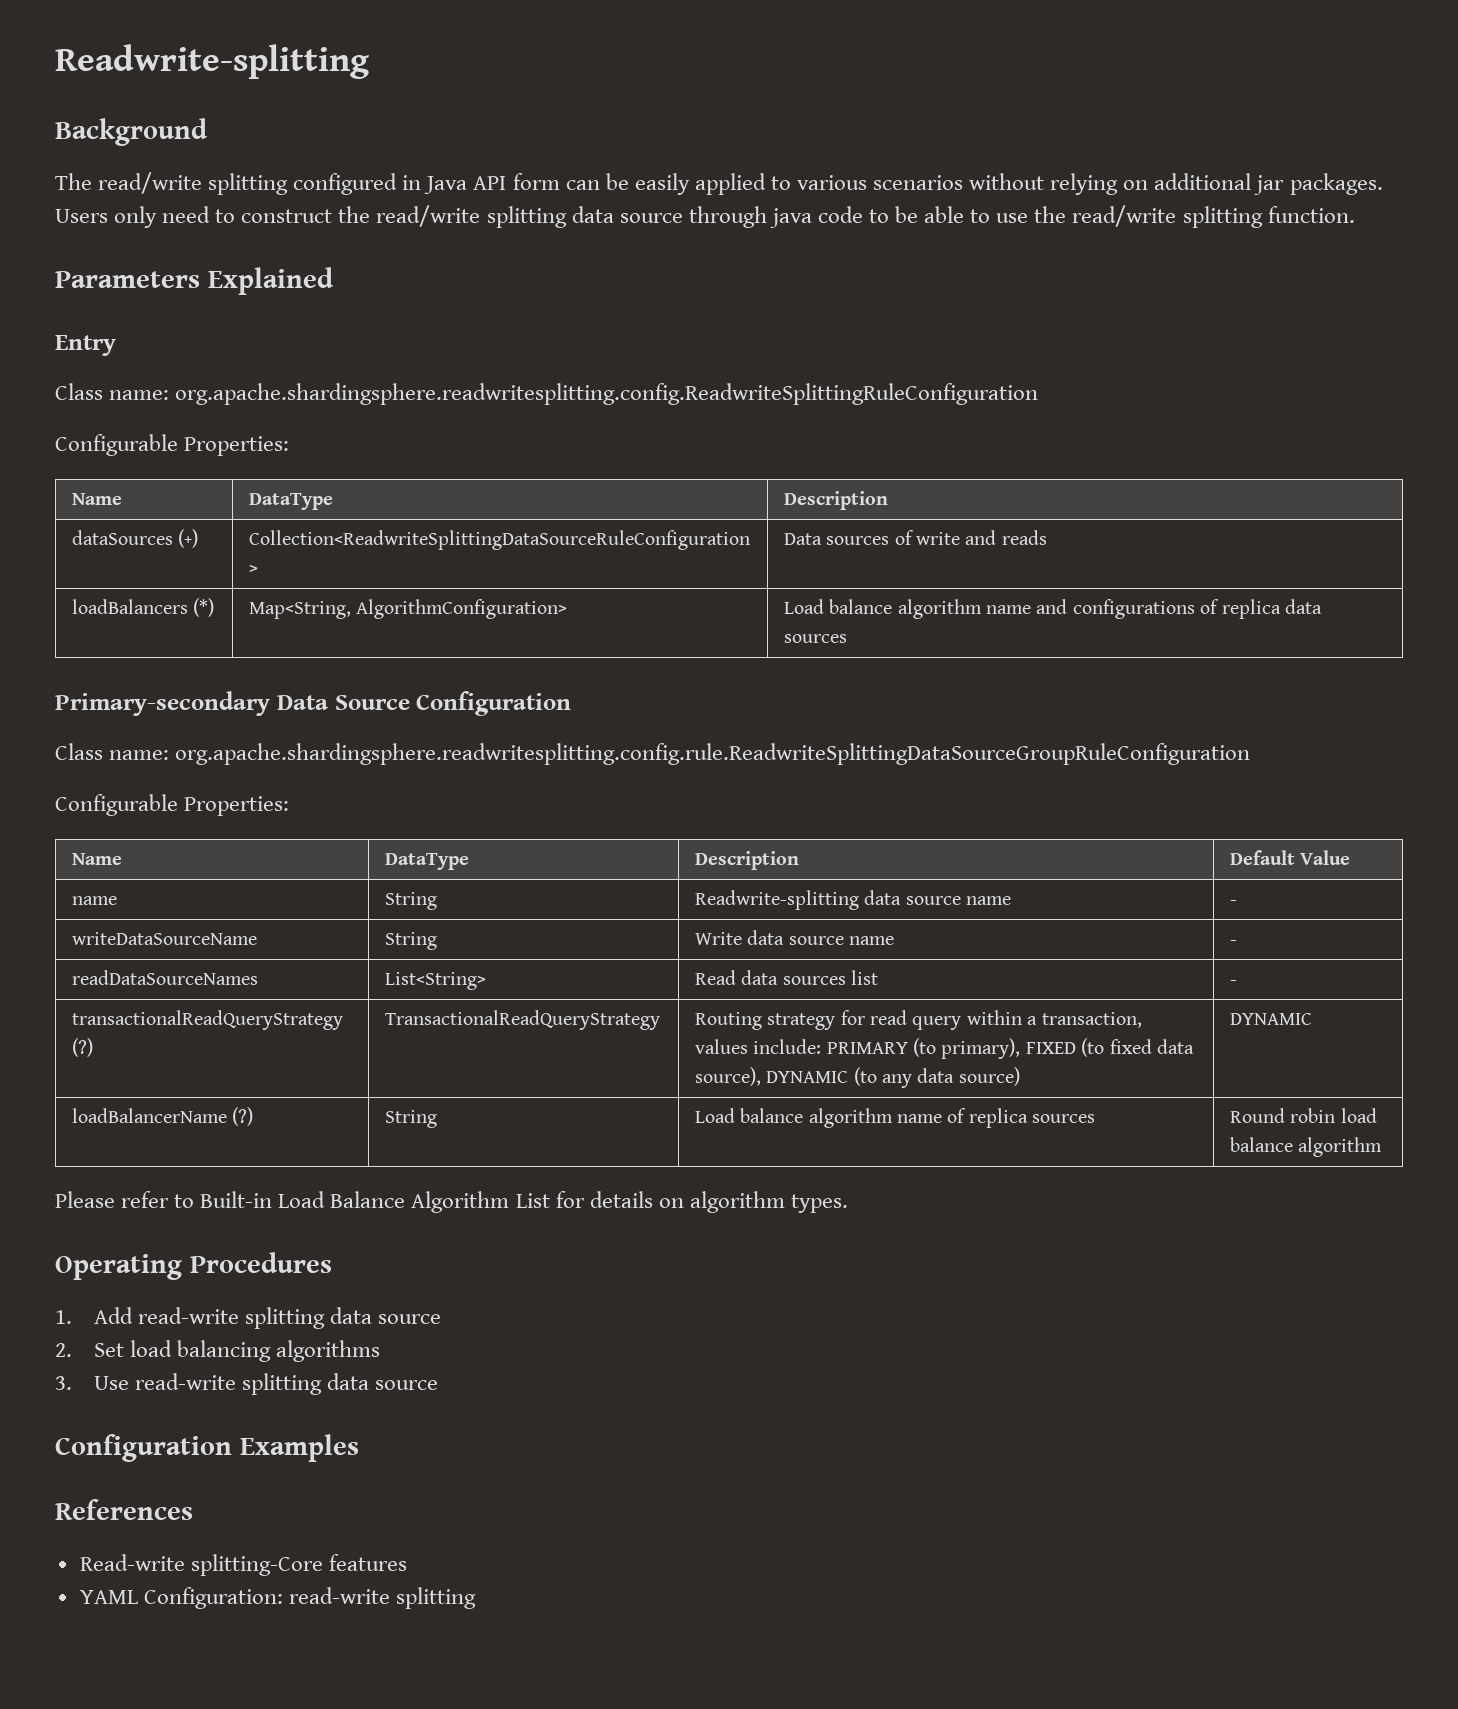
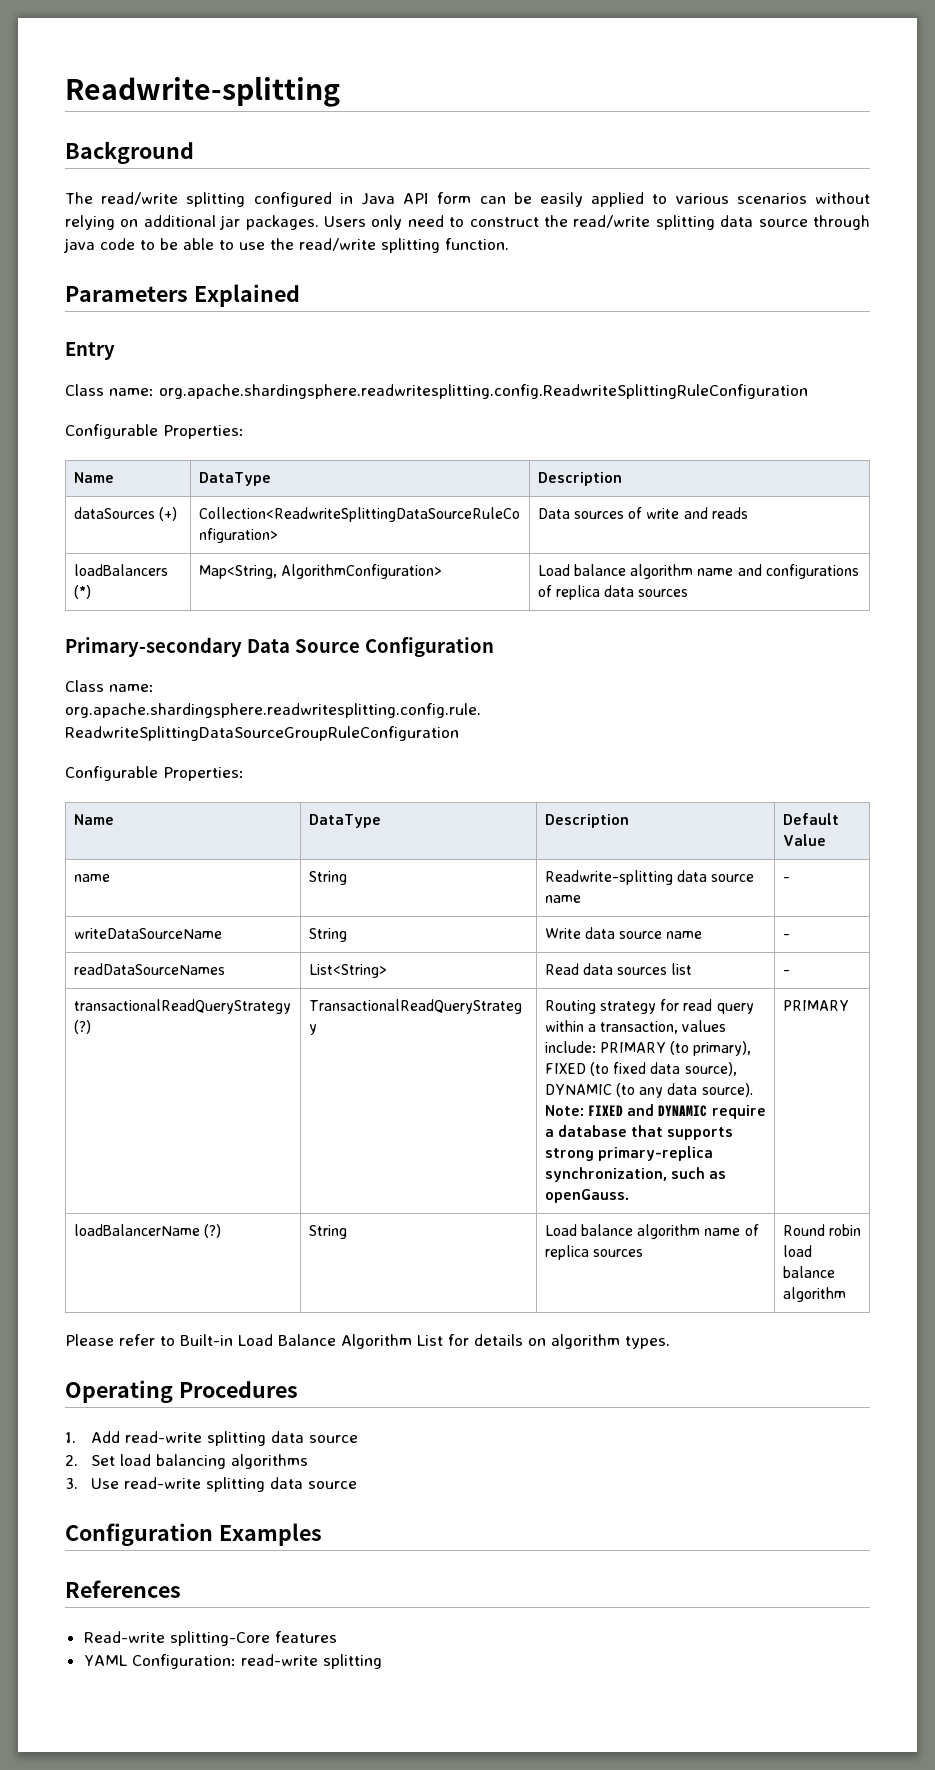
- Routing strategy for read query within a transaction, values include: PRIMARY (to primary), FIXED (to fixed data source), DYNAMIC (to any data source) | DYNAMIC
+ Routing strategy for read query within a transaction, values include: PRIMARY (to primary), FIXED (to fixed data source), DYNAMIC (to any data source). Note: FIXED and DYNAMIC require a database that supports strong primary-replica synchronization, such as openGauss. | PRIMARY

